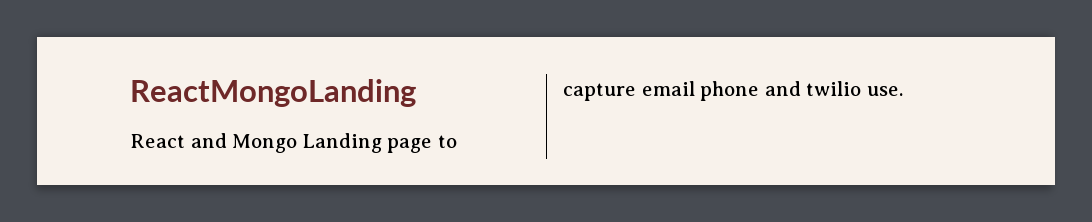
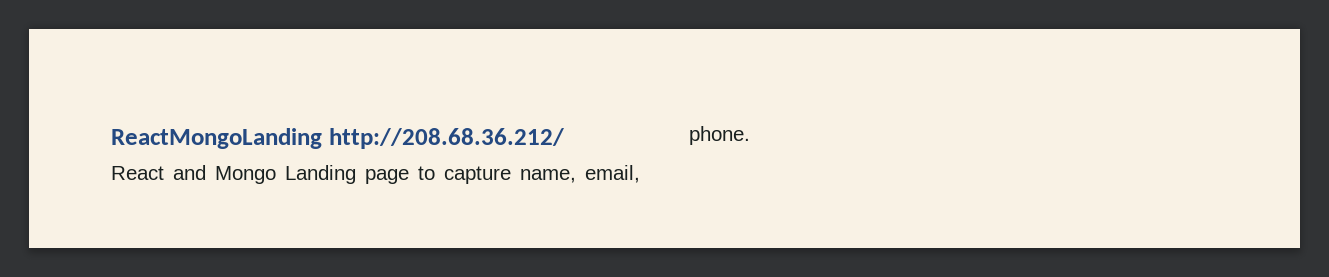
- ReactMongoLanding
+ ReactMongoLanding http://208.68.36.212/
- React and Mongo Landing page to capture email phone and twilio use.
+ React and Mongo Landing page to capture name, email, phone.

